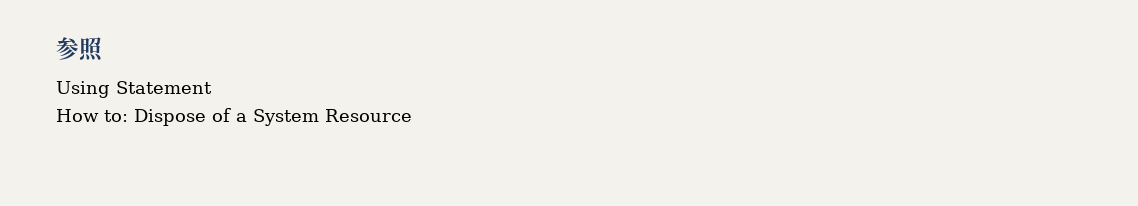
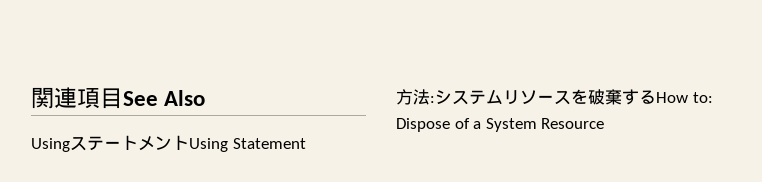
- 参照
- Using Statement
- How to: Dispose of a System Resource
+ 関連項目See Also
+ UsingステートメントUsing Statement
+ 方法:システムリソースを破棄するHow to: Dispose of a System Resource

